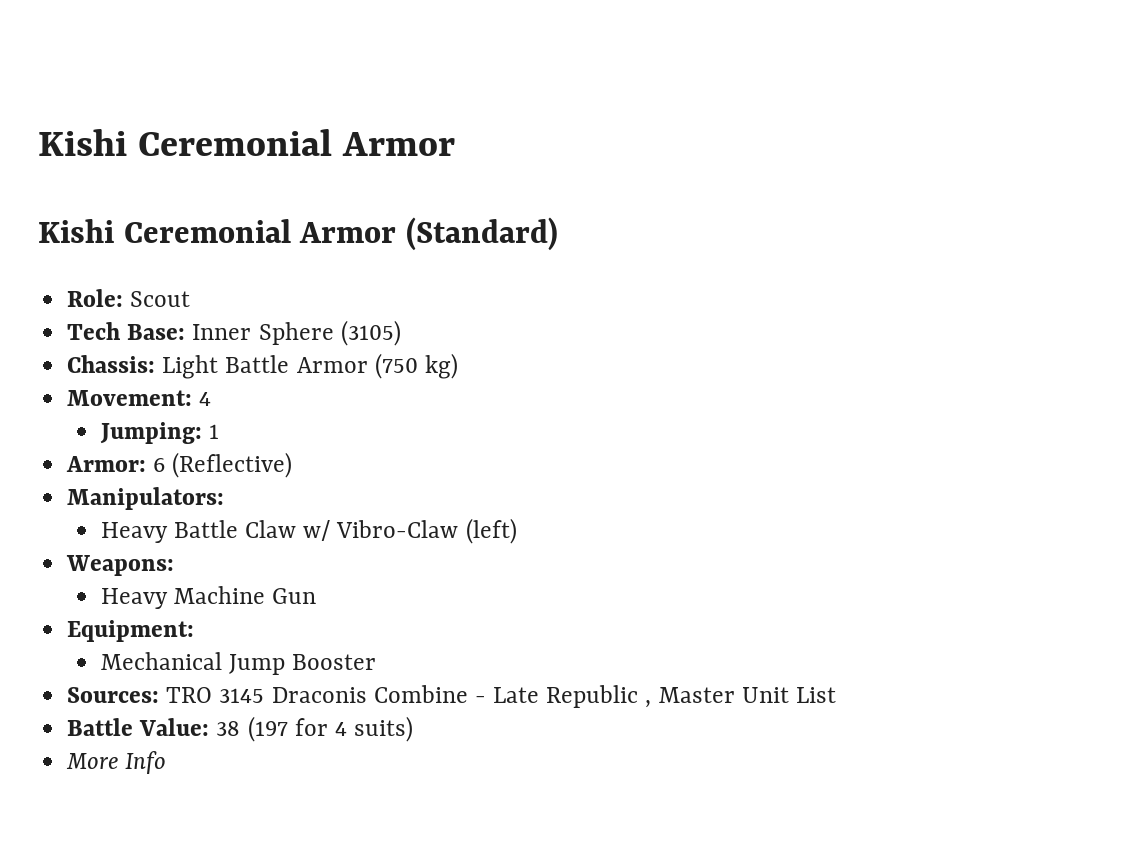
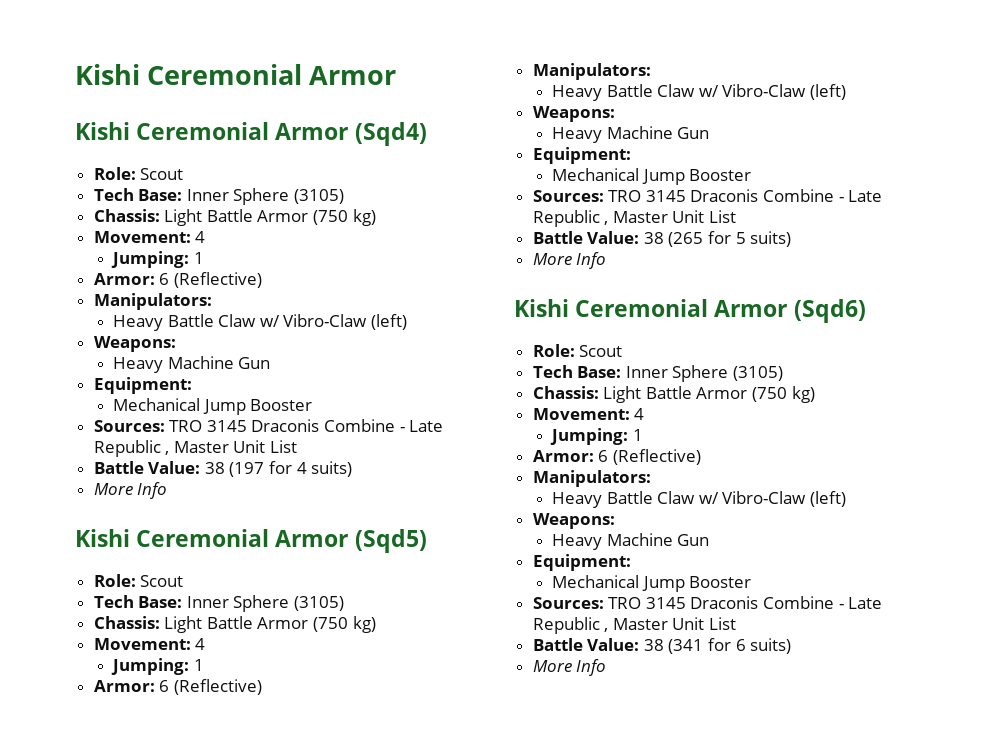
- Kishi Ceremonial Armor (Standard)
+ Kishi Ceremonial Armor (Sqd4)
+ Kishi Ceremonial Armor (Sqd5)
+ Role: Scout
+ Tech Base: Inner Sphere (3105)
+ Chassis: Light Battle Armor (750 kg)
+ Movement: 4
+ Jumping: 1
+ Armor: 6 (Reflective)
+ Manipulators:
+ Heavy Battle Claw w/ Vibro-Claw (left)
+ Weapons:
+ Heavy Machine Gun
+ Equipment:
+ Mechanical Jump Booster
+ Sources: TRO 3145 Draconis Combine - Late Republic , Master Unit List
+ Battle Value: 38 (265 for 5 suits)
+ More Info
+ Kishi Ceremonial Armor (Sqd6)
+ Role: Scout
+ Tech Base: Inner Sphere (3105)
+ Chassis: Light Battle Armor (750 kg)
+ Movement: 4
+ Jumping: 1
+ Armor: 6 (Reflective)
+ Manipulators:
+ Heavy Battle Claw w/ Vibro-Claw (left)
+ Weapons:
+ Heavy Machine Gun
+ Equipment:
+ Mechanical Jump Booster
+ Sources: TRO 3145 Draconis Combine - Late Republic , Master Unit List
+ Battle Value: 38 (341 for 6 suits)
+ More Info

